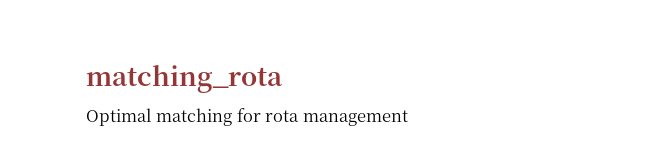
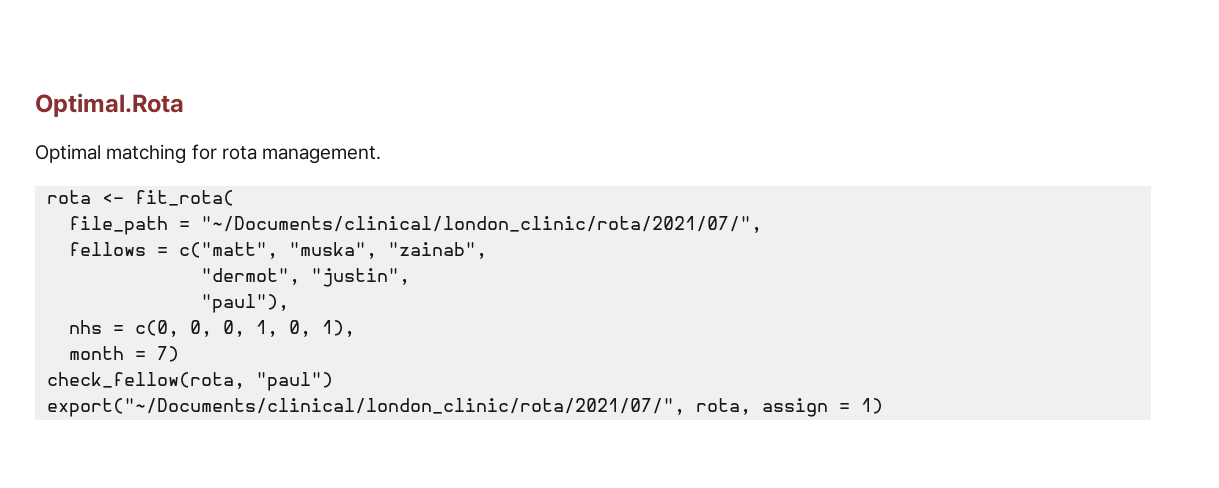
- matching_rota
+ Optimal.Rota
- Optimal matching for rota management
+ Optimal matching for rota management.
+ rota <- fit_rota(
+ file_path = "~/Documents/clinical/london_clinic/rota/2021/07/",
+ fellows = c("matt", "muska", "zainab",
+ "dermot", "justin",
+ "paul"),
+ nhs = c(0, 0, 0, 1, 0, 1),
+ month = 7)
+ check_fellow(rota, "paul")
+ export("~/Documents/clinical/london_clinic/rota/2021/07/", rota, assign = 1)

